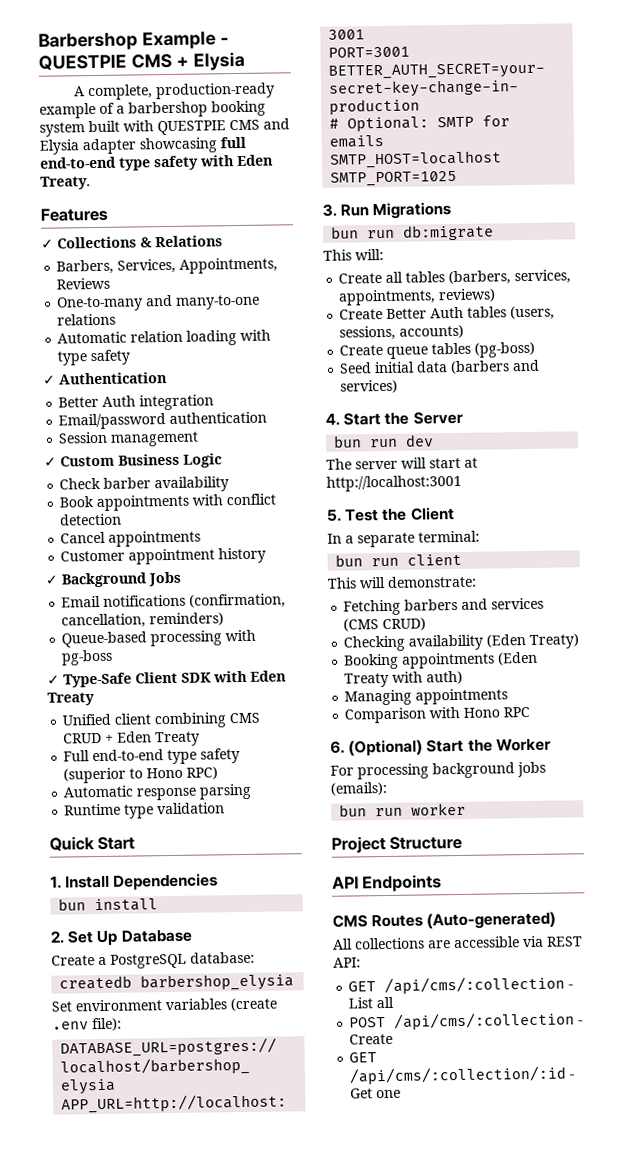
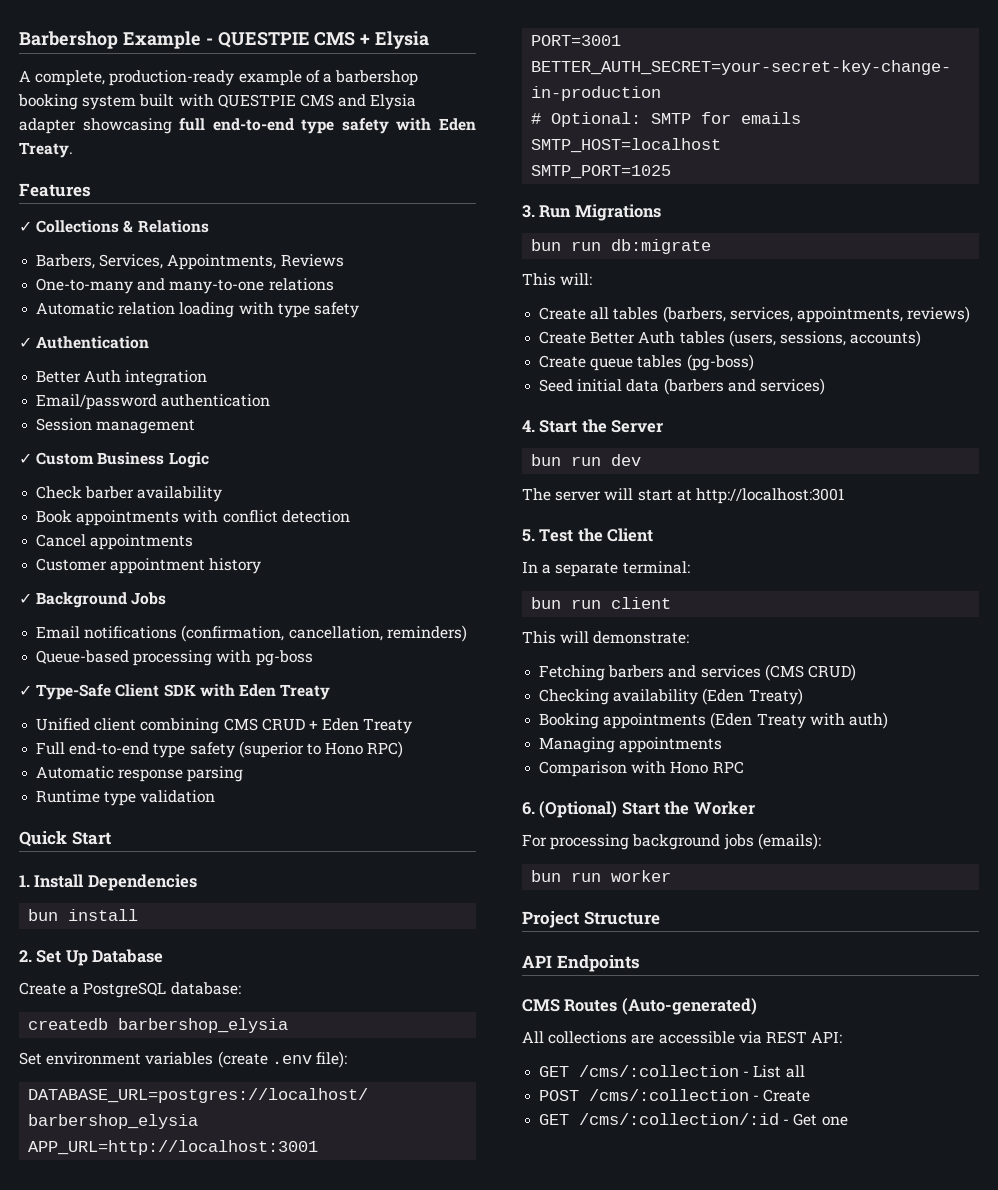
- GET /api/cms/:collection - List all
+ GET /cms/:collection - List all
- POST /api/cms/:collection - Create
+ POST /cms/:collection - Create
- GET /api/cms/:collection/:id - Get one
+ GET /cms/:collection/:id - Get one

